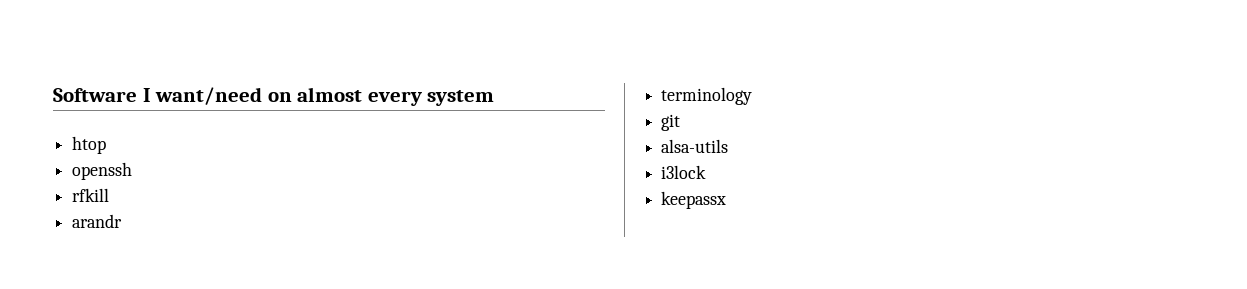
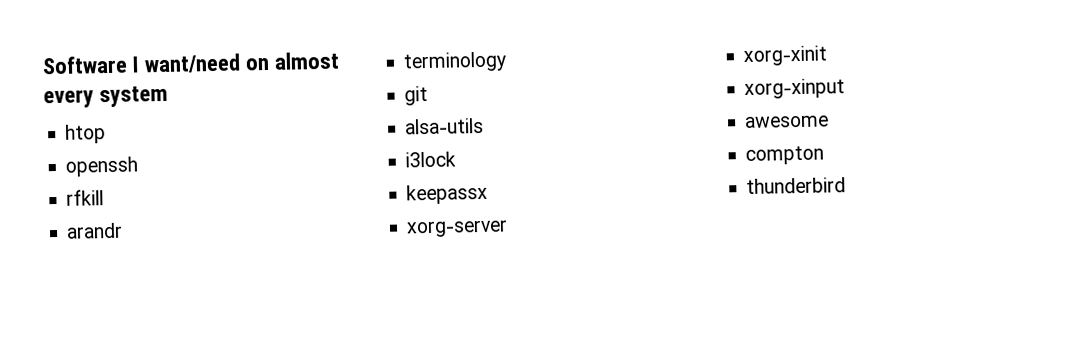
+ xorg-server
+ xorg-xinit
+ xorg-xinput
+ awesome
+ compton
+ thunderbird

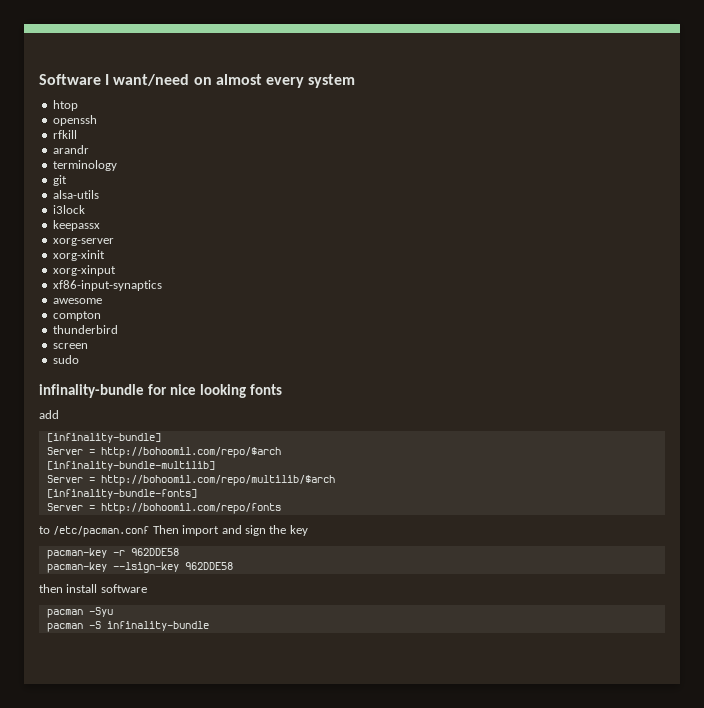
+ xf86-input-synaptics
+ screen
+ sudo
+ infinality-bundle for nice looking fonts
+ add
+ [infinality-bundle]
+ Server = http://bohoomil.com/repo/$arch
+ [infinality-bundle-multilib]
+ Server = http://bohoomil.com/repo/multilib/$arch
+ [infinality-bundle-fonts]
+ Server = http://bohoomil.com/repo/fonts
+ to /etc/pacman.conf Then import and sign the key
+ pacman-key -r 962DDE58
+ pacman-key --lsign-key 962DDE58
+ then install software
+ pacman -Syu
+ pacman -S infinality-bundle

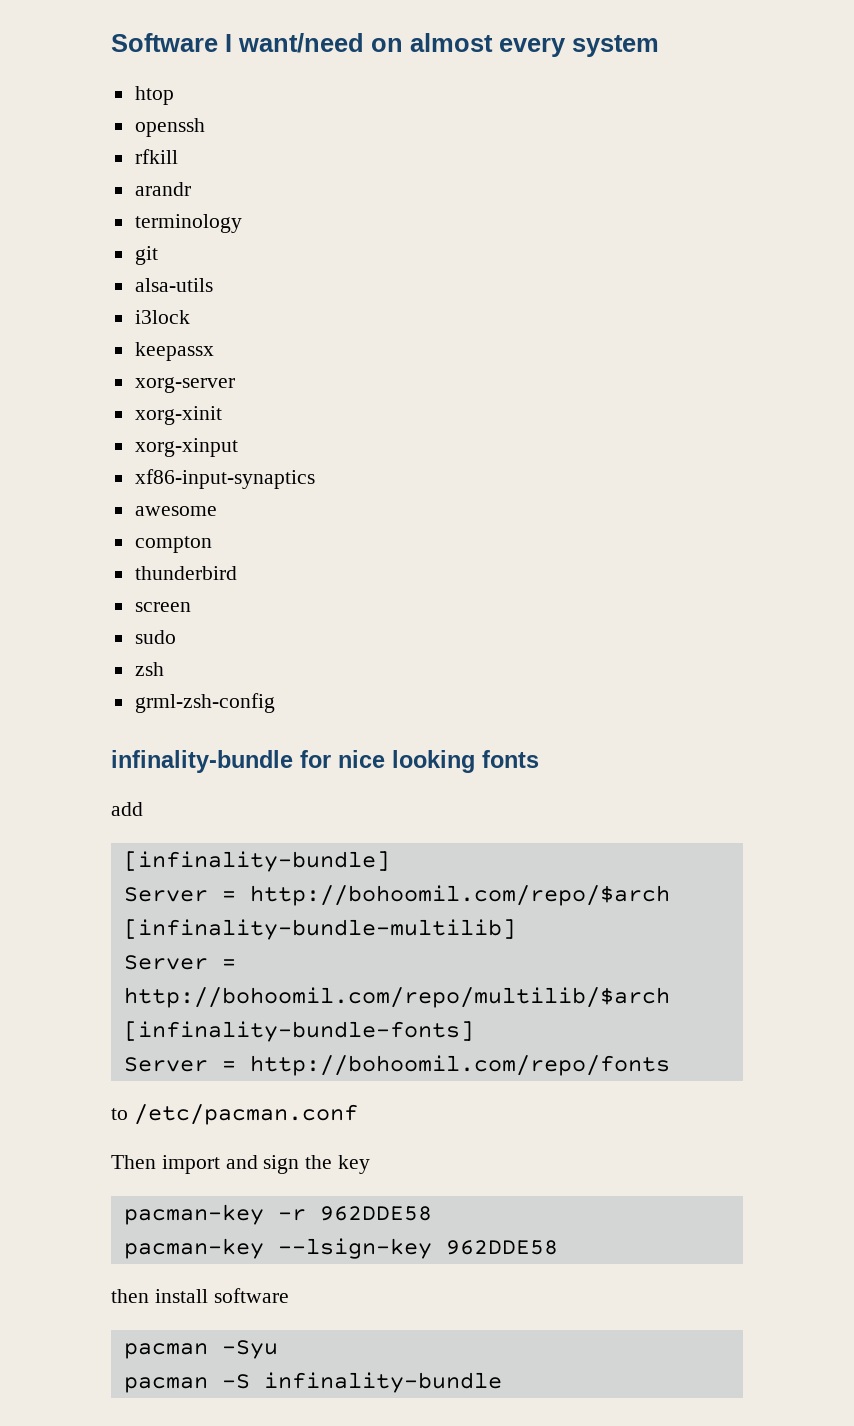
+ zsh
+ grml-zsh-config
- to /etc/pacman.conf Then import and sign the key
+ to /etc/pacman.conf
+ Then import and sign the key

